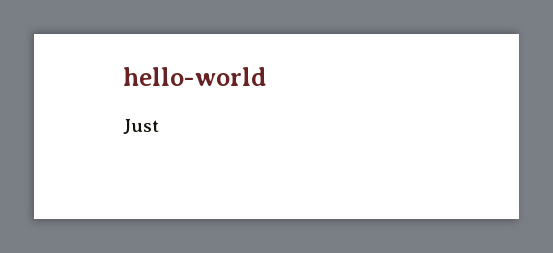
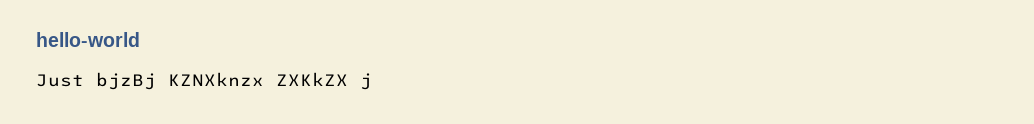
- Just
+ Just bjzBj KZNXknzx ZXKkZX j

